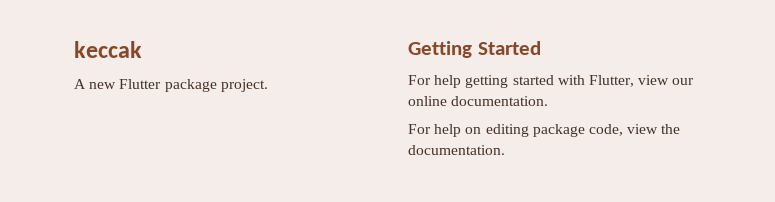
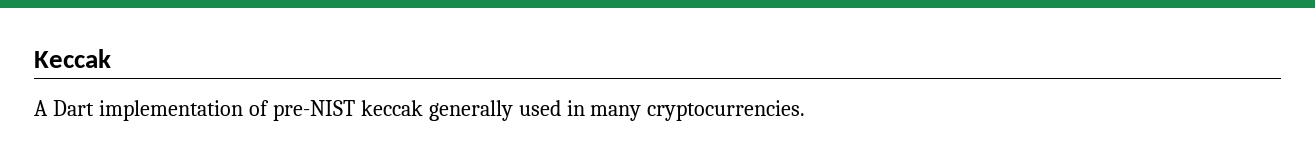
- keccak
+ Keccak
- A new Flutter package project.
- Getting Started
- For help getting started with Flutter, view our online documentation.
- For help on editing package code, view the documentation.
+ A Dart implementation of pre-NIST keccak generally used in many cryptocurrencies.

